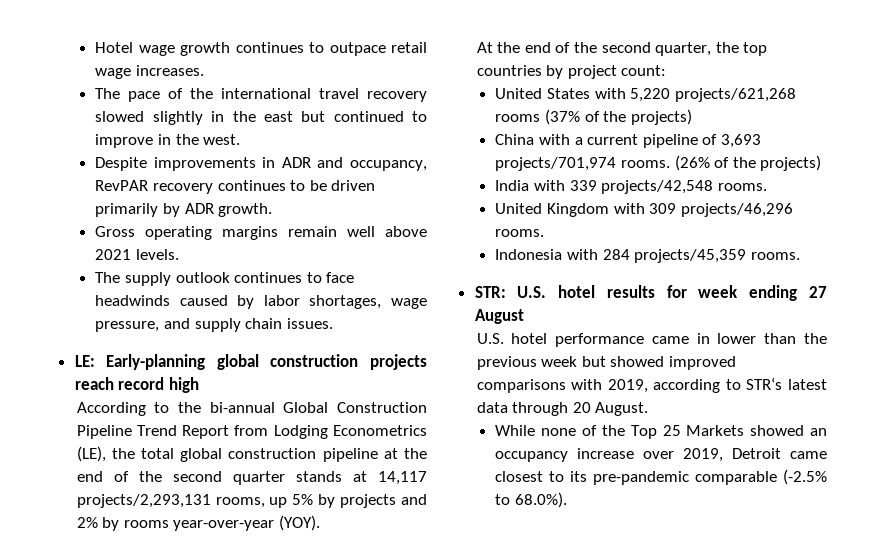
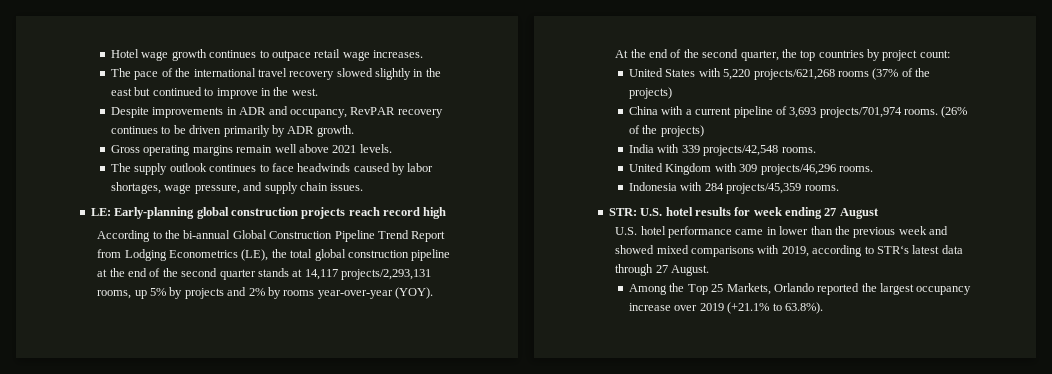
- U.S. hotel performance came in lower than the previous week but showed improved comparisons with 2019, according to STR‘s latest data through 20 August.
+ U.S. hotel performance came in lower than the previous week and showed mixed comparisons with 2019, according to STR‘s latest data through 27 August.
- While none of the Top 25 Markets showed an occupancy increase over 2019, Detroit came closest to its pre-pandemic comparable (-2.5% to 68.0%).
+ Among the Top 25 Markets, Orlando reported the largest occupancy increase over 2019 (+21.1% to 63.8%).

